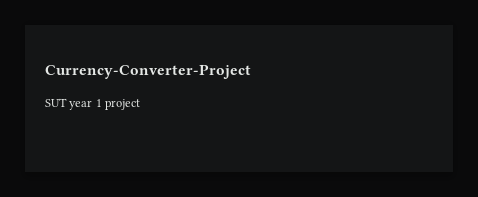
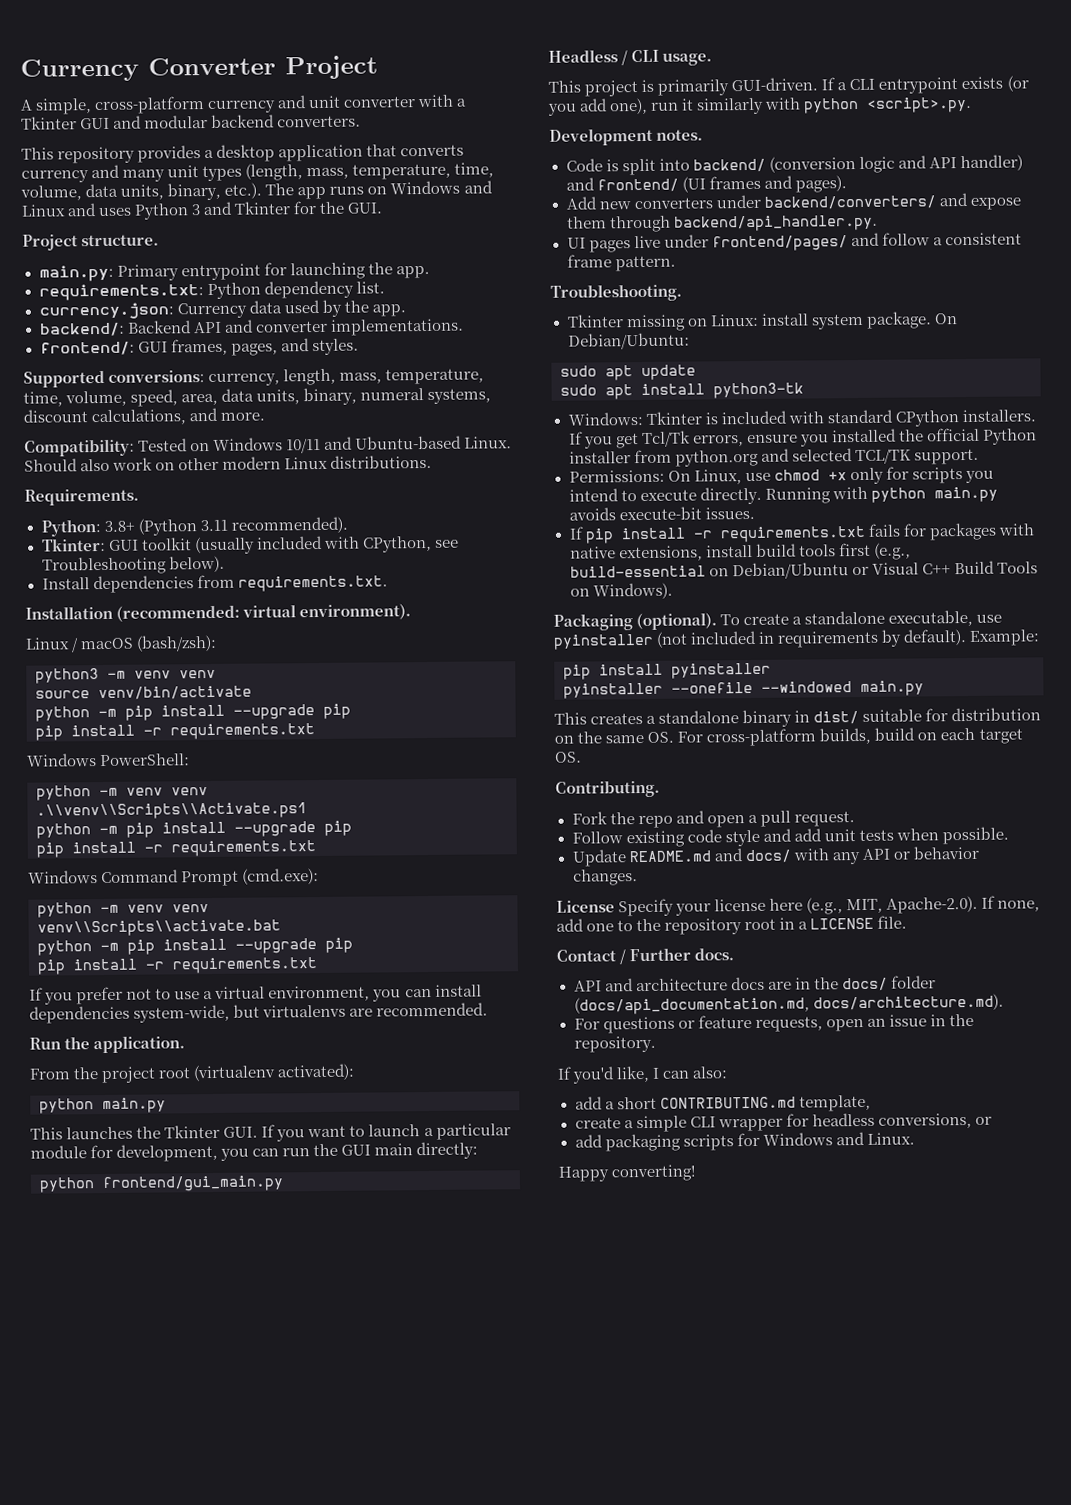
- Currency-Converter-Project
- SUT year 1 project
+ Currency Converter Project
+ A simple, cross-platform currency and unit converter with a Tkinter GUI and modular backend converters.
+ This repository provides a desktop application that converts currency and many unit types (length, mass, temperature, time, volume, data units, binary, etc.). The app runs on Windows and Linux and uses Python 3 and Tkinter for the GUI.
+ Project structure.
+ main.py: Primary entrypoint for launching the app.
+ requirements.txt: Python dependency list.
+ currency.json: Currency data used by the app.
+ backend/: Backend API and converter implementations.
+ frontend/: GUI frames, pages, and styles.
+ Supported conversions: currency, length, mass, temperature, time, volume, speed, area, data units, binary, numeral systems, discount calculations, and more.
+ Compatibility: Tested on Windows 10/11 and Ubuntu-based Linux. Should also work on other modern Linux distributions.
+ Requirements.
+ Python: 3.8+ (Python 3.11 recommended).
+ Tkinter: GUI toolkit (usually included with CPython, see Troubleshooting below).
+ Install dependencies from requirements.txt.
+ Installation (recommended: virtual environment).
+ Linux / macOS (bash/zsh):
+ python3 -m venv venv
+ source venv/bin/activate
+ python -m pip install --upgrade pip
+ pip install -r requirements.txt
+ Windows PowerShell:
+ python -m venv venv
+ .\\venv\\Scripts\\Activate.ps1
+ python -m pip install --upgrade pip
+ pip install -r requirements.txt
+ Windows Command Prompt (cmd.exe):
+ python -m venv venv
+ venv\\Scripts\\activate.bat
+ python -m pip install --upgrade pip
+ pip install -r requirements.txt
+ If you prefer not to use a virtual environment, you can install dependencies system-wide, but virtualenvs are recommended.
+ Run the application.
+ From the project root (virtualenv activated):
+ python main.py
+ This launches the Tkinter GUI. If you want to launch a particular module for development, you can run the GUI main directly:
+ python frontend/gui_main.py
+ Headless / CLI usage.
+ This project is primarily GUI-driven. If a CLI entrypoint exists (or you add one), run it similarly with python <script>.py.
+ Development notes.
+ Code is split into backend/ (conversion logic and API handler) and frontend/ (UI frames and pages).
+ Add new converters under backend/converters/ and expose them through backend/api_handler.py.
+ UI pages live under frontend/pages/ and follow a consistent frame pattern.
+ Troubleshooting.
+ Tkinter missing on Linux: install system package. On Debian/Ubuntu:
+ sudo apt update
+ sudo apt install python3-tk
+ Windows: Tkinter is included with standard CPython installers. If you get Tcl/Tk errors, ensure you installed the official Python installer from python.org and selected TCL/TK support.
+ Permissions: On Linux, use chmod +x only for scripts you intend to execute directly. Running with python main.py avoids execute-bit issues.
+ If pip install -r requirements.txt fails for packages with native extensions, install build tools first (e.g., build-essential on Debian/Ubuntu or Visual C++ Build Tools on Windows).
+ Packaging (optional). To create a standalone executable, use pyinstaller (not included in requirements by default). Example:
+ pip install pyinstaller
+ pyinstaller --onefile --windowed main.py
+ This creates a standalone binary in dist/ suitable for distribution on the same OS. For cross-platform builds, build on each target OS.
+ Contributing.
+ Fork the repo and open a pull request.
+ Follow existing code style and add unit tests when possible.
+ Update README.md and docs/ with any API or behavior changes.
+ License Specify your license here (e.g., MIT, Apache-2.0). If none, add one to the repository root in a LICENSE file.
+ Contact / Further docs.
+ API and architecture docs are in the docs/ folder (docs/api_documentation.md, docs/architecture.md).
+ For questions or feature requests, open an issue in the repository.
+ If you'd like, I can also:
+ add a short CONTRIBUTING.md template,
+ create a simple CLI wrapper for headless conversions, or
+ add packaging scripts for Windows and Linux.
+ Happy converting!

